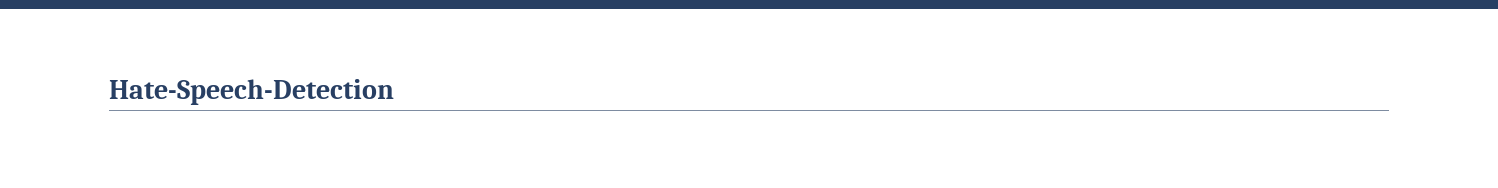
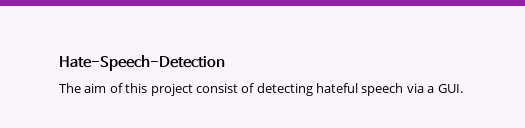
+ The aim of this project consist of detecting hateful speech via a GUI.

